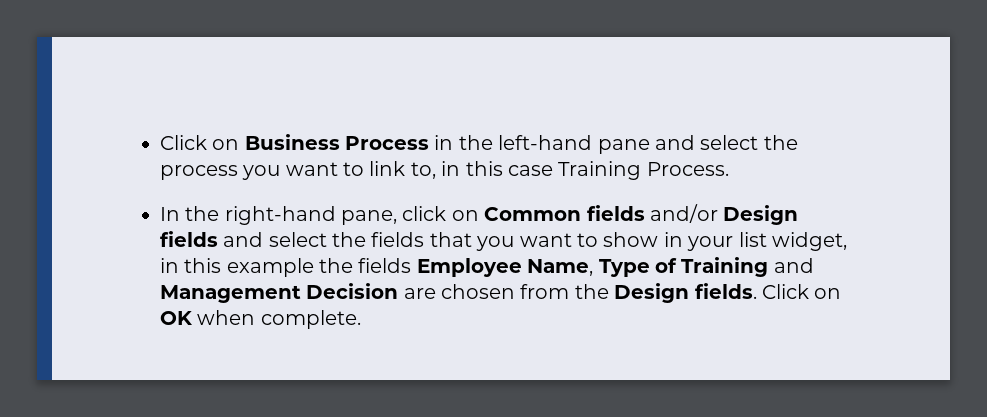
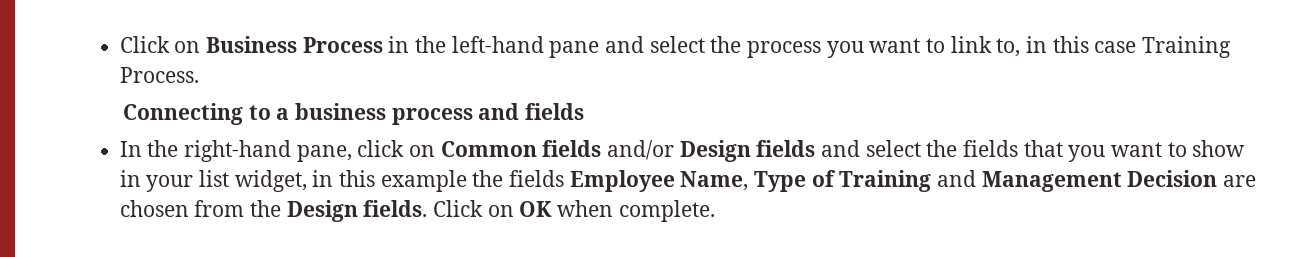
+ Connecting to a business process and fields

